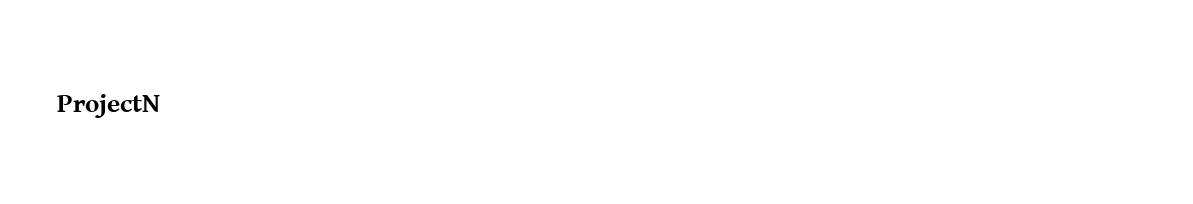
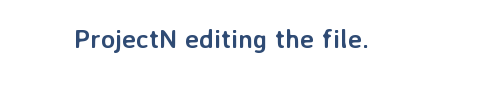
- ProjectN
+ ProjectN editing the file.

